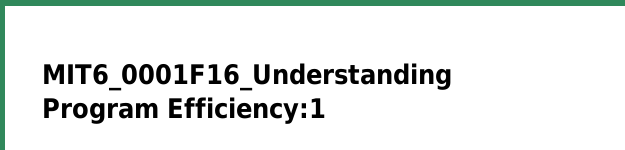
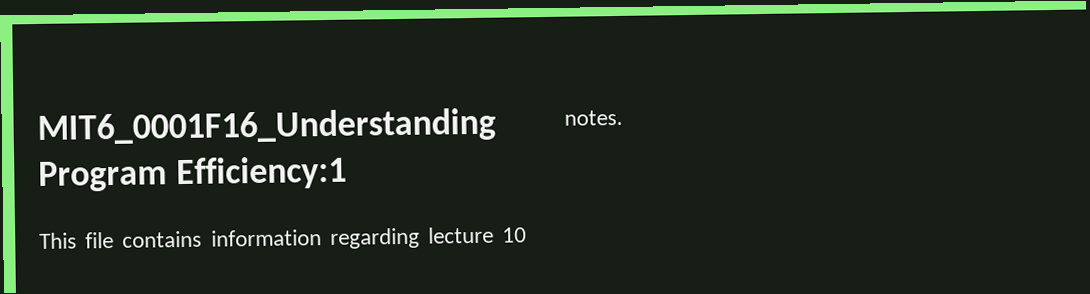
+ This file contains information regarding lecture 10 notes.

